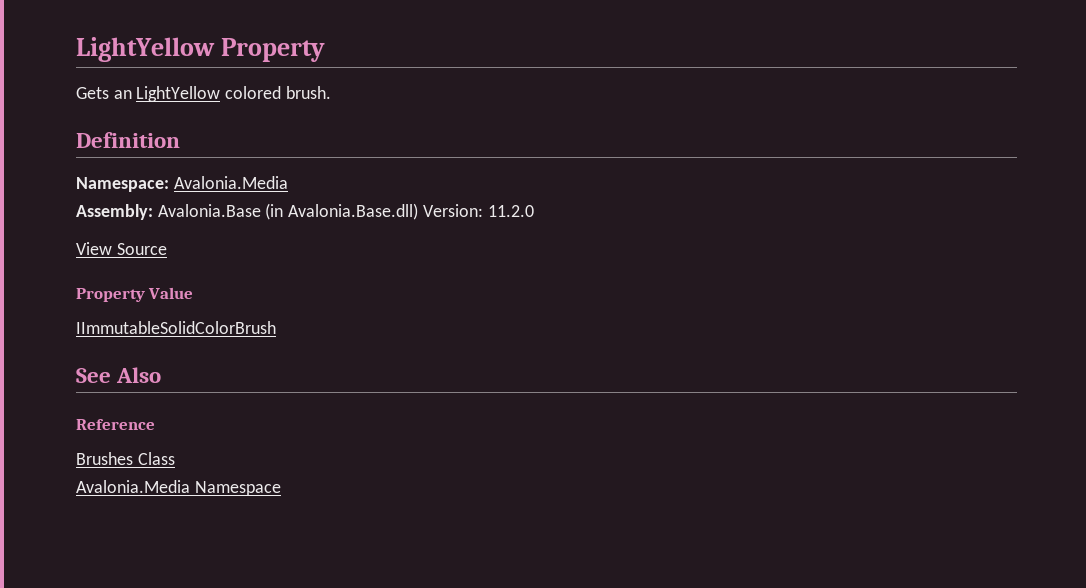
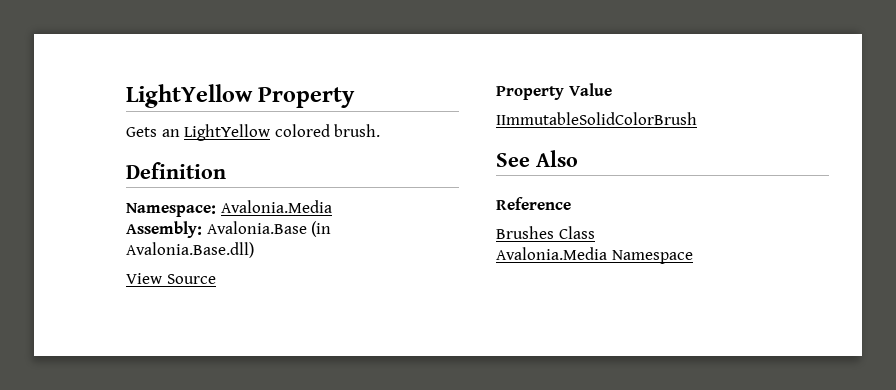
- Assembly: Avalonia.Base (in Avalonia.Base.dll) Version: 11.2.0
+ Assembly: Avalonia.Base (in Avalonia.Base.dll)

